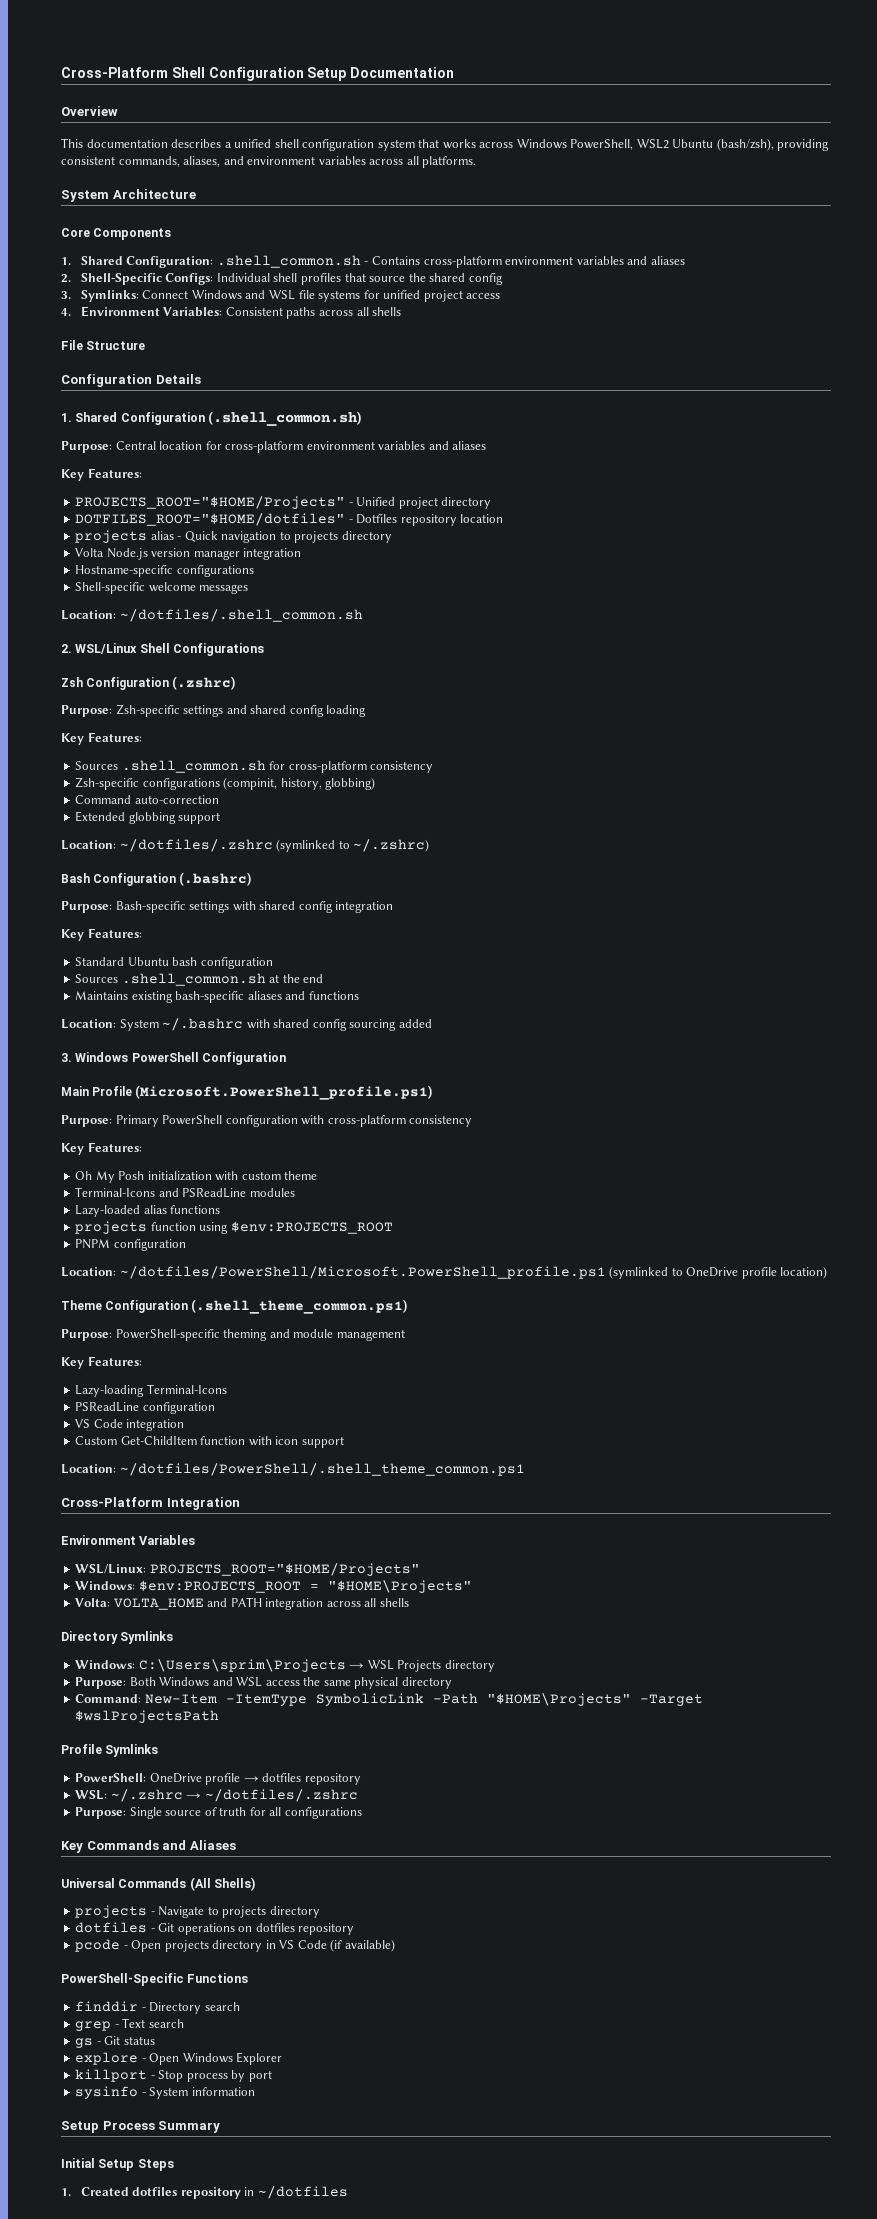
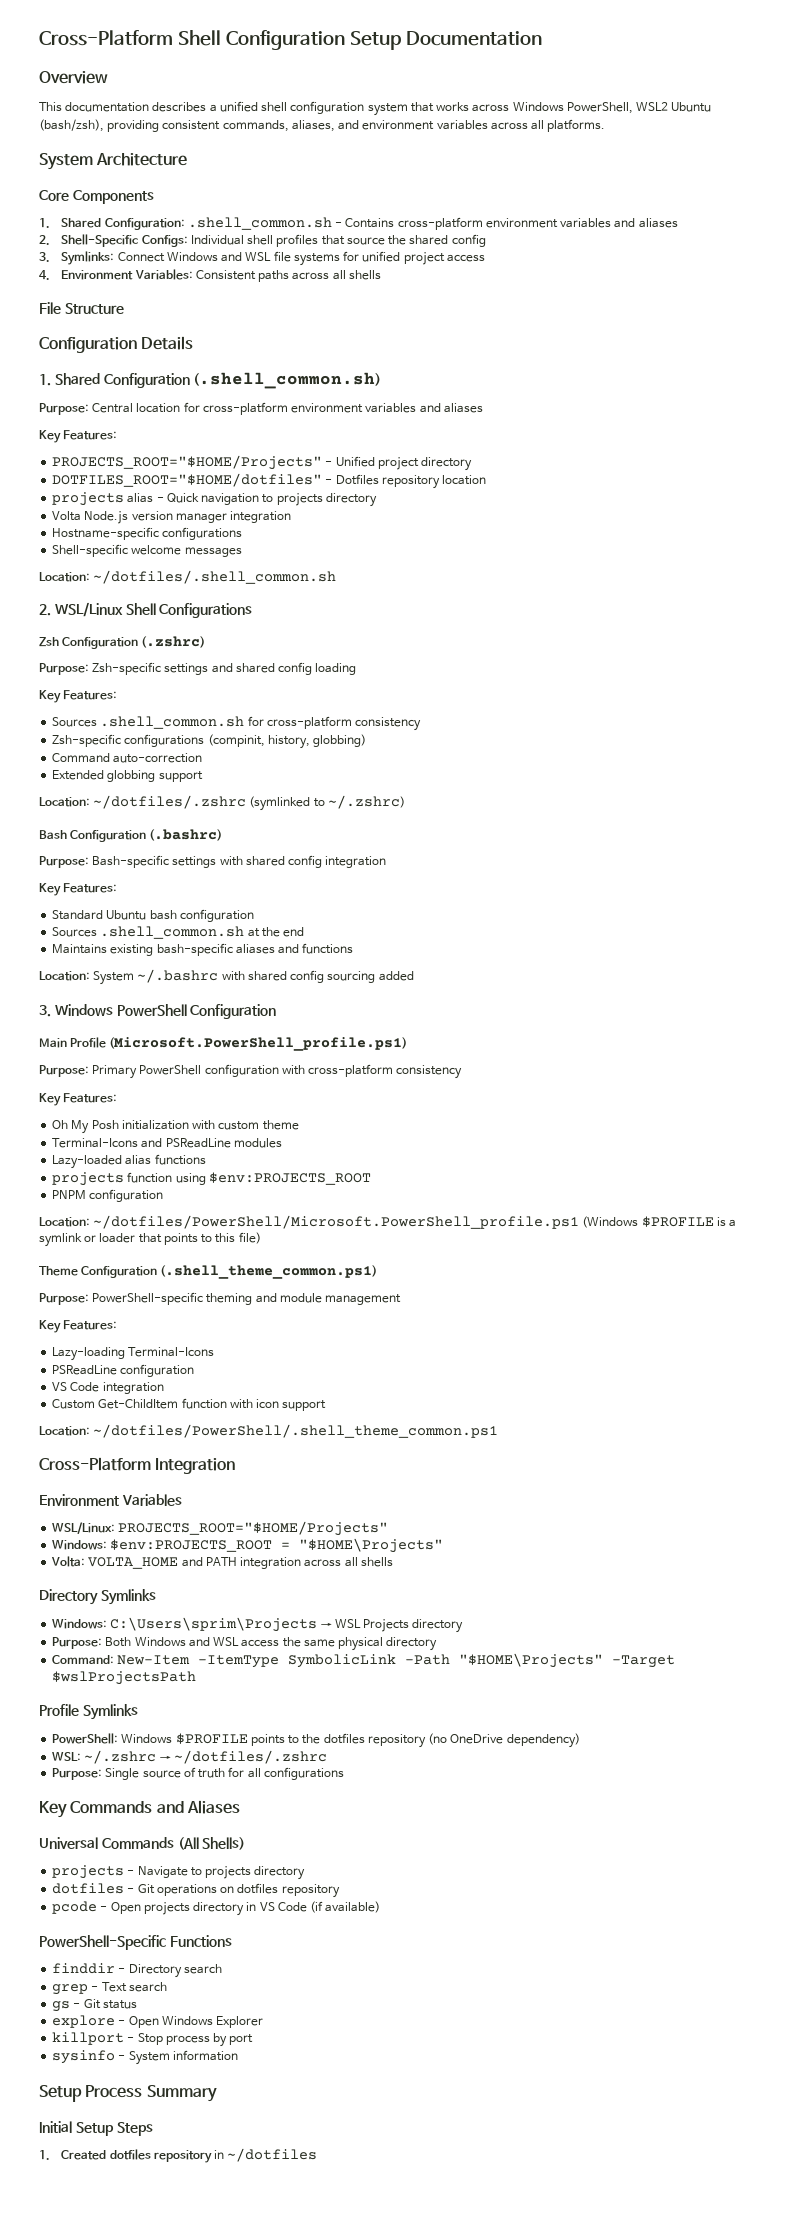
- Location: ~/dotfiles/PowerShell/Microsoft.PowerShell_profile.ps1 (symlinked to OneDrive profile location)
+ Location: ~/dotfiles/PowerShell/Microsoft.PowerShell_profile.ps1 (Windows $PROFILE is a symlink or loader that points to this file)
- PowerShell: OneDrive profile → dotfiles repository
+ PowerShell: Windows $PROFILE points to the dotfiles repository (no OneDrive dependency)

